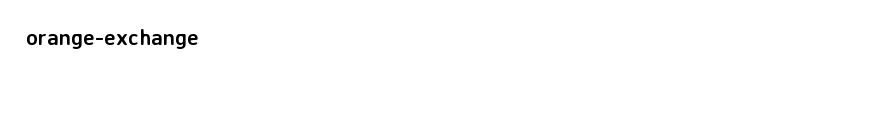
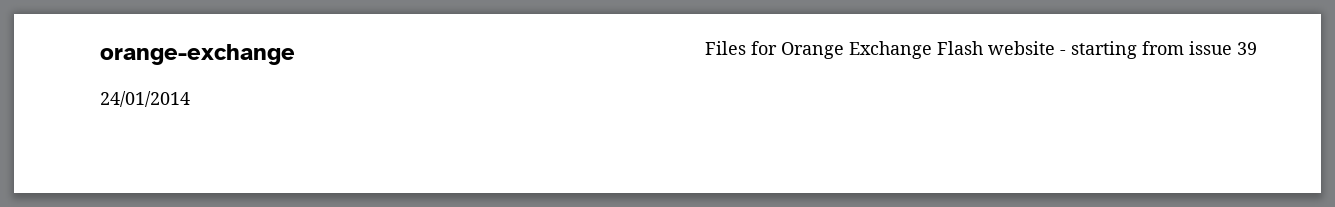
+ 24/01/2014
+ Files for Orange Exchange Flash website - starting from issue 39

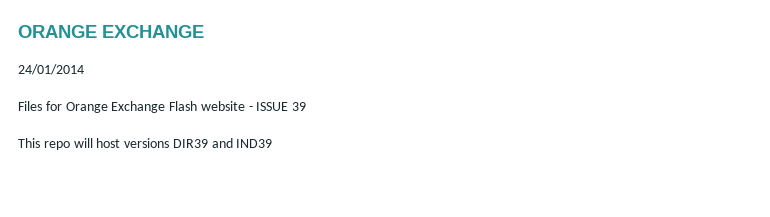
- orange-exchange
+ ORANGE EXCHANGE
- Files for Orange Exchange Flash website - starting from issue 39
+ Files for Orange Exchange Flash website - ISSUE 39
+ This repo will host versions DIR39 and IND39

